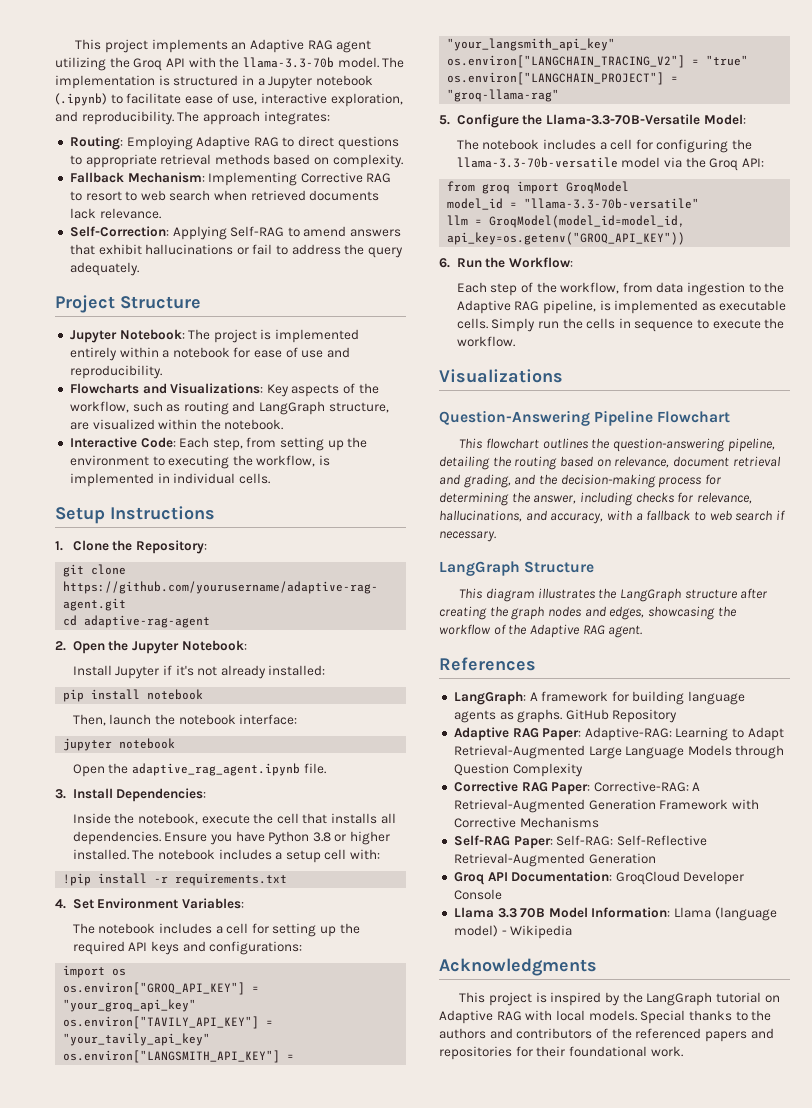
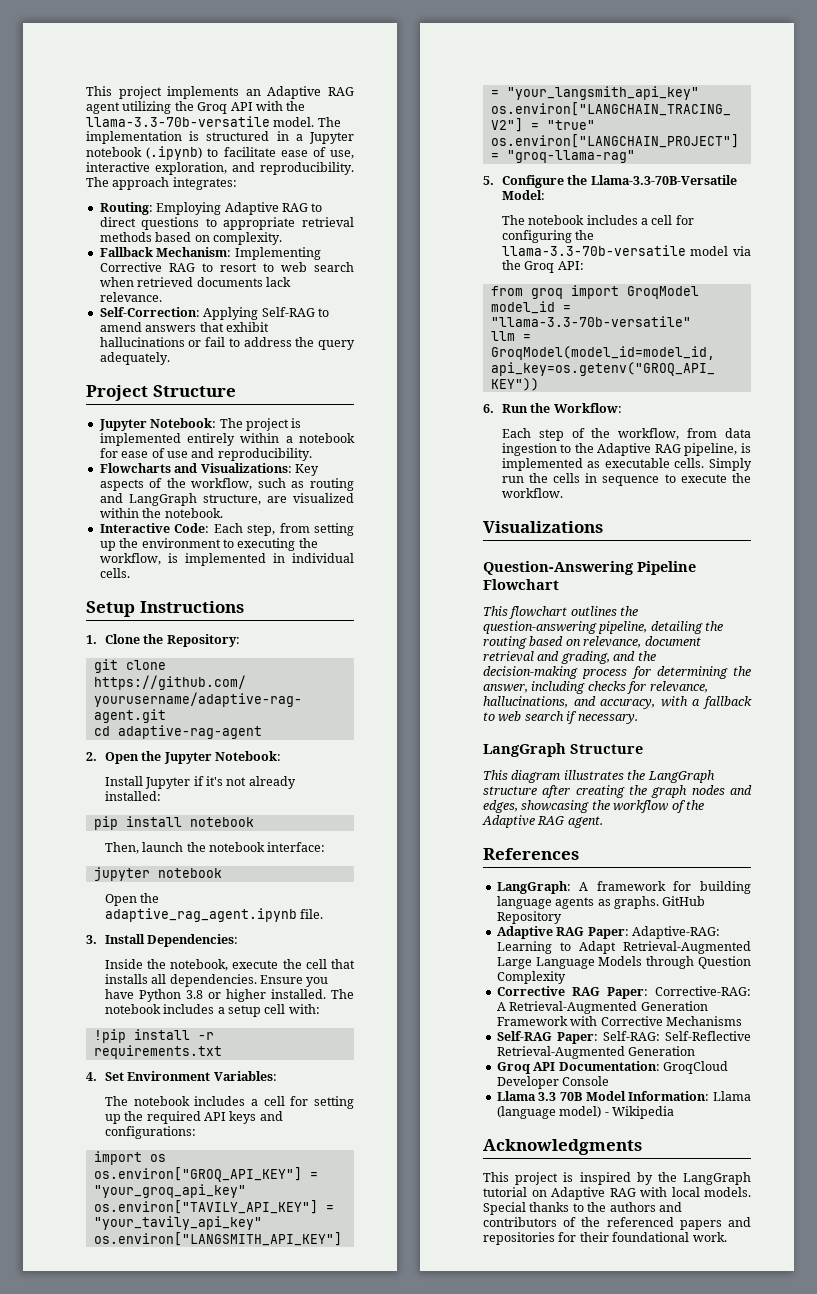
- This project implements an Adaptive RAG agent utilizing the Groq API with the llama-3.3-70b model.
+ This project implements an Adaptive RAG agent utilizing the Groq API with the llama-3.3-70b-versatile model.

